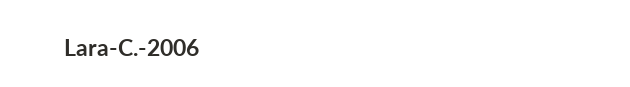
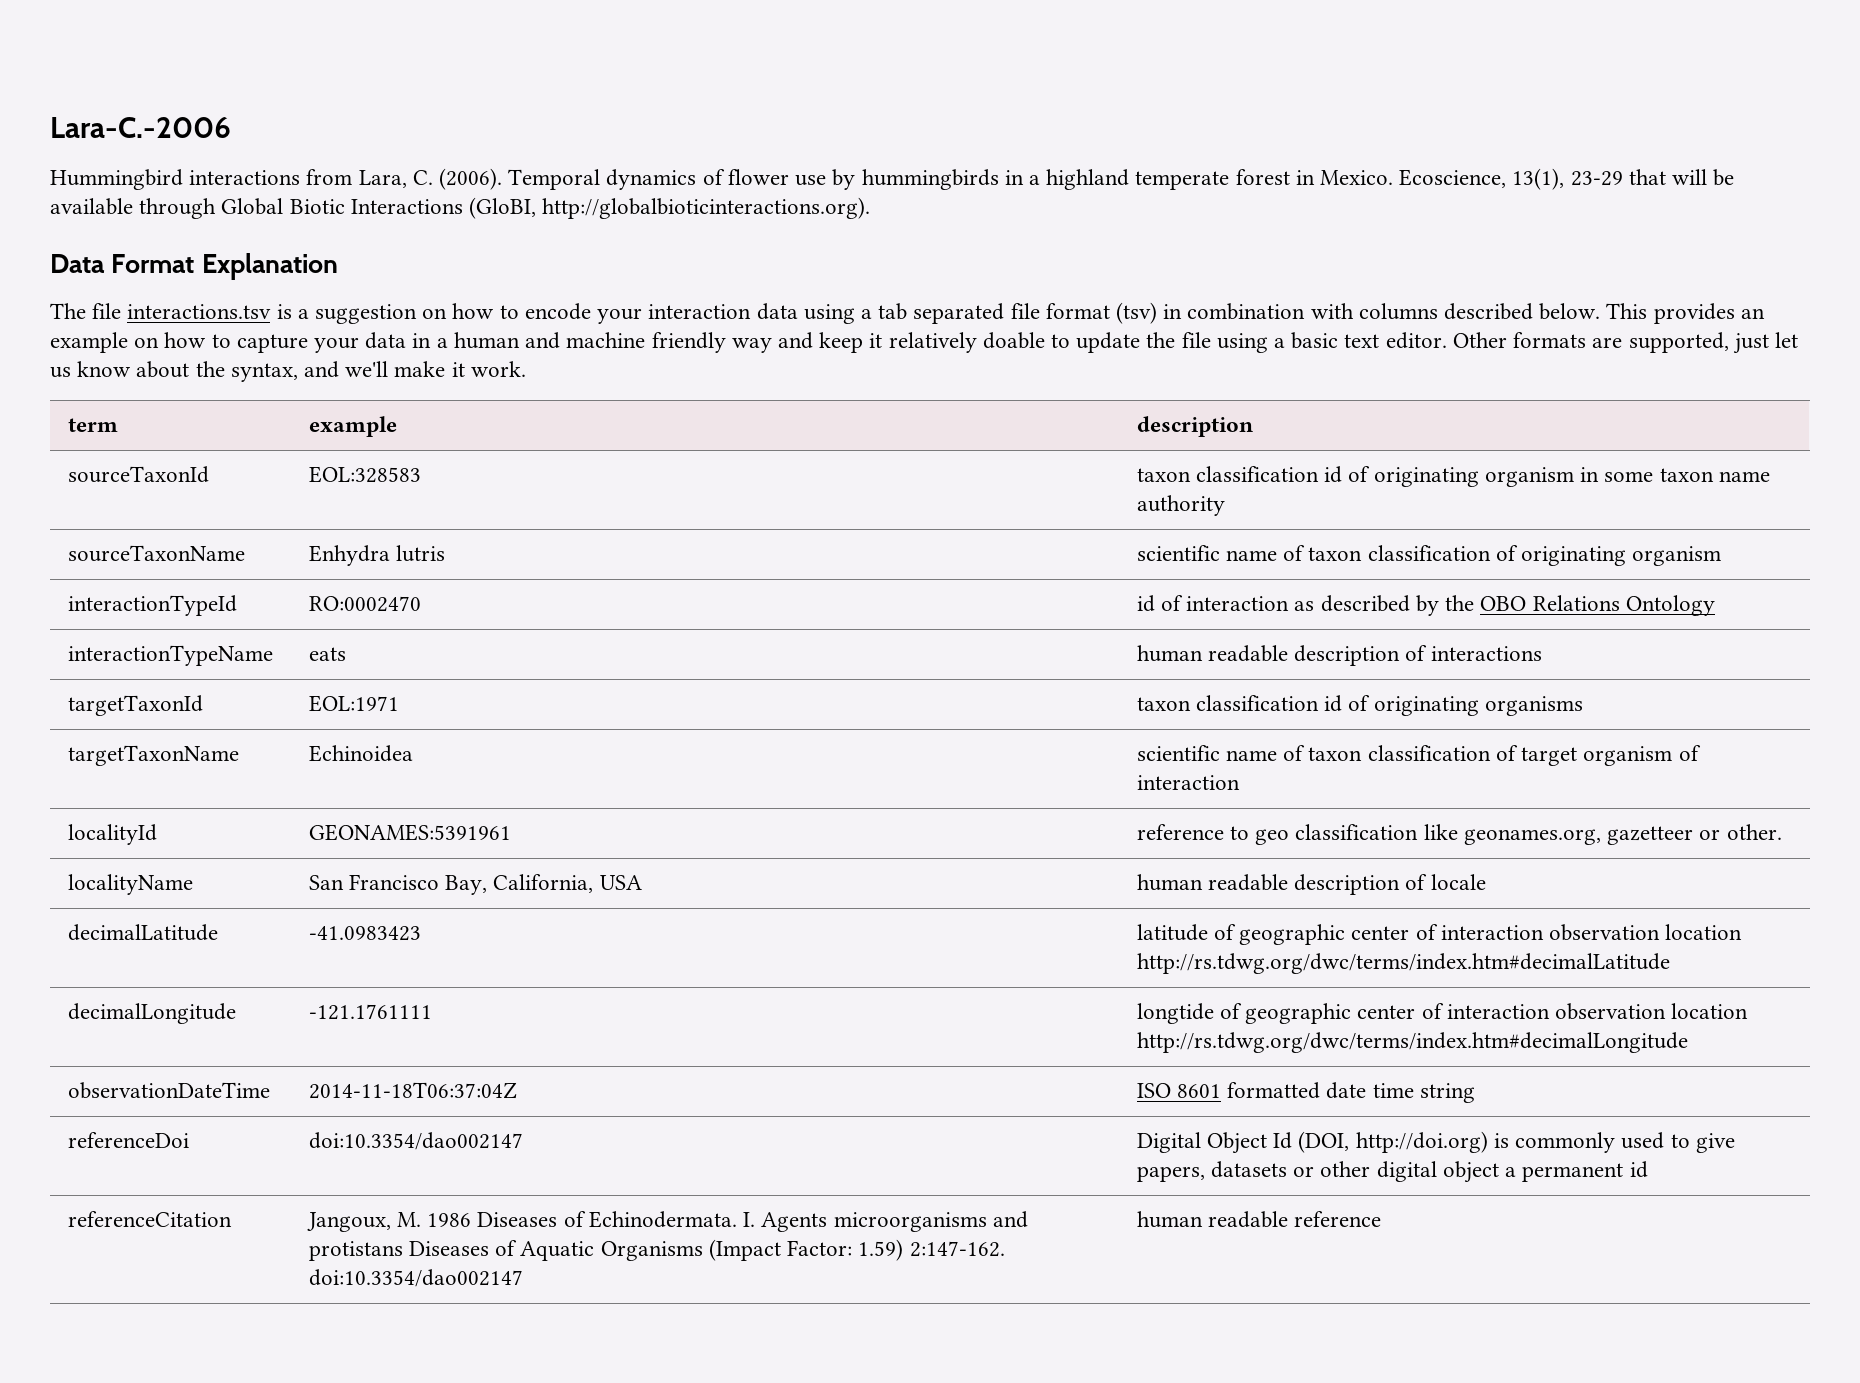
+ Hummingbird interactions from Lara, C. (2006). Temporal dynamics of flower use by hummingbirds in a highland temperate forest in Mexico. Ecoscience, 13(1), 23-29 that will be available through Global Biotic Interactions (GloBI, http://globalbioticinteractions.org).
+ Data Format Explanation
+ The file interactions.tsv is a suggestion on how to encode your interaction data using a tab separated file format (tsv) in combination with columns described below. This provides an example on how to capture your data in a human and machine friendly way and keep it relatively doable to update the file using a basic text editor. Other formats are supported, just let us know about the syntax, and we'll make it work.
+ term | example | description
+ sourceTaxonId | EOL:328583 | taxon classification id of originating organism in some taxon name authority
+ sourceTaxonName | Enhydra lutris | scientific name of taxon classification of originating organism
+ interactionTypeId | RO:0002470 | id of interaction as described by the OBO Relations Ontology
+ interactionTypeName | eats | human readable description of interactions
+ targetTaxonId | EOL:1971 | taxon classification id of originating organisms
+ targetTaxonName | Echinoidea | scientific name of taxon classification of target organism of interaction
+ localityId | GEONAMES:5391961 | reference to geo classification like geonames.org, gazetteer or other.
+ localityName | San Francisco Bay, California, USA | human readable description of locale
+ decimalLatitude | -41.0983423 | latitude of geographic center of interaction observation location http://rs.tdwg.org/dwc/terms/index.htm#decimalLatitude
+ decimalLongitude | -121.1761111 | longtide of geographic center of interaction observation location http://rs.tdwg.org/dwc/terms/index.htm#decimalLongitude
+ observationDateTime | 2014-11-18T06:37:04Z | ISO 8601 formatted date time string
+ referenceDoi | doi:10.3354/dao002147 | Digital Object Id (DOI, http://doi.org) is commonly used to give papers, datasets or other digital object a permanent id
+ referenceCitation | Jangoux, M. 1986 Diseases of Echinodermata. I. Agents microorganisms and protistans Diseases of Aquatic Organisms (Impact Factor: 1.59) 2:147-162. doi:10.3354/dao002147 | human readable reference

